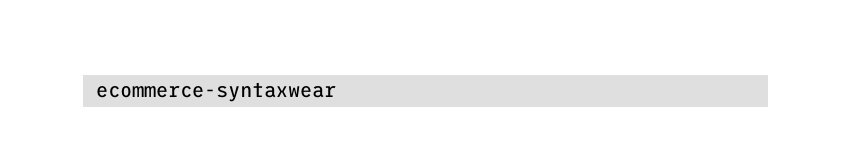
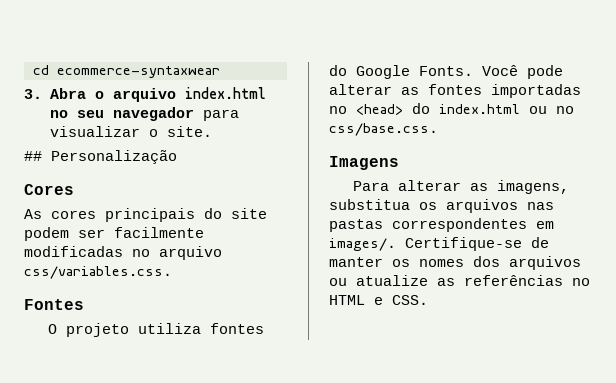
- ecommerce-syntaxwear
+ cd ecommerce-syntaxwear
+ 3. Abra o arquivo index.html no seu navegador para visualizar o site.
+ ## Personalização
+ Cores
+ As cores principais do site podem ser facilmente modificadas no arquivo css/variables.css.
+ Fontes
+ O projeto utiliza fontes do Google Fonts. Você pode alterar as fontes importadas no <head> do index.html ou no css/base.css.
+ Imagens
+ Para alterar as imagens, substitua os arquivos nas pastas correspondentes em images/. Certifique-se de manter os nomes dos arquivos ou atualize as referências no HTML e CSS.

